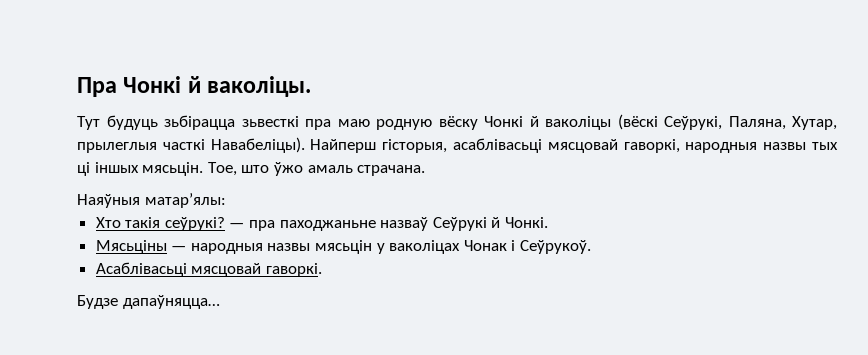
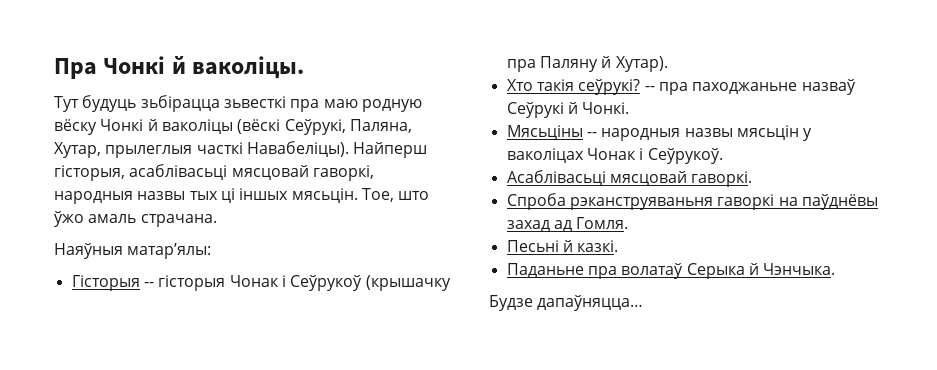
+ Гісторыя -- гісторыя Чонак і Сеўрукоў (крышачку пра Паляну й Хутар).
- — пра паходжаньне назваў Сеўрукі й Чонкі.
+ -- пра паходжаньне назваў Сеўрукі й Чонкі.
- Мясьціны — народныя назвы мясьцін у ваколіцах Чонак і Сеўрукоў.
+ Мясьціны -- народныя назвы мясьцін у ваколіцах Чонак і Сеўрукоў.
+ Спроба рэканструяваньня гаворкі на паўднёвы захад ад Гомля.
+ Песьні й казкі.
+ Паданьне пра волатаў Серыка й Чэнчыка.

